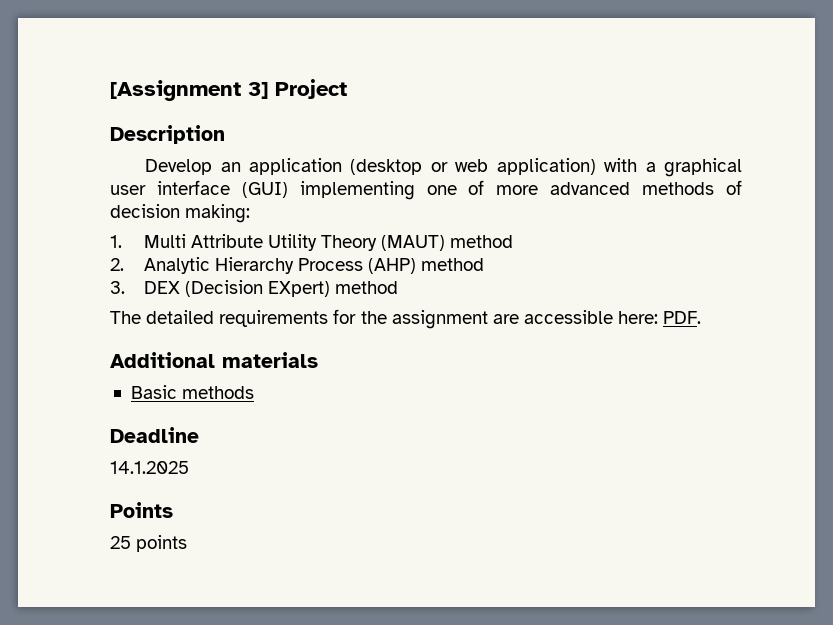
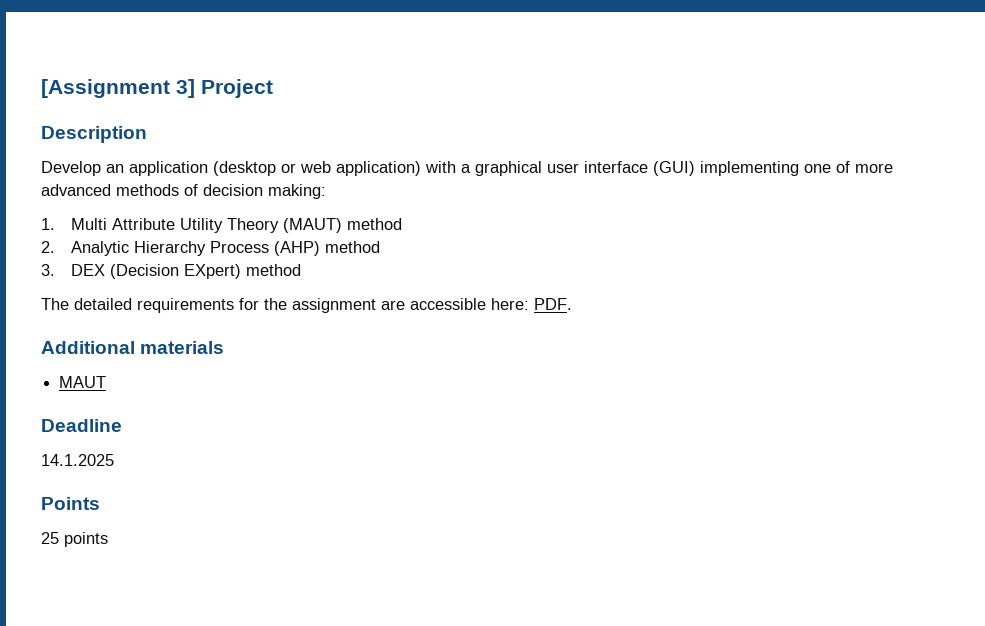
- Basic methods
+ MAUT

